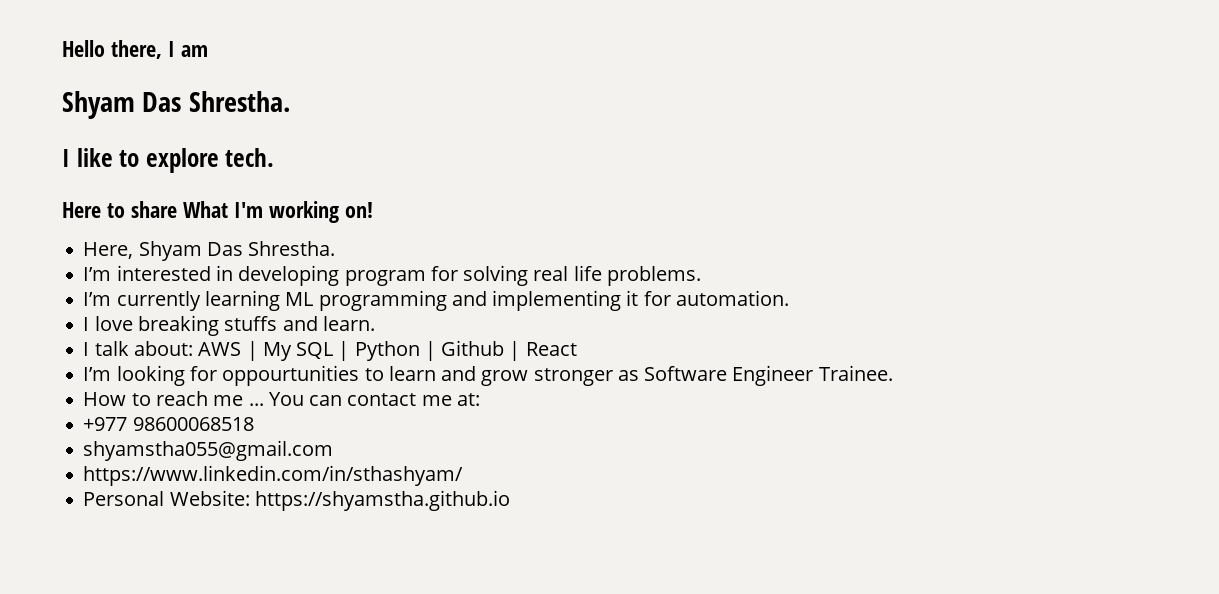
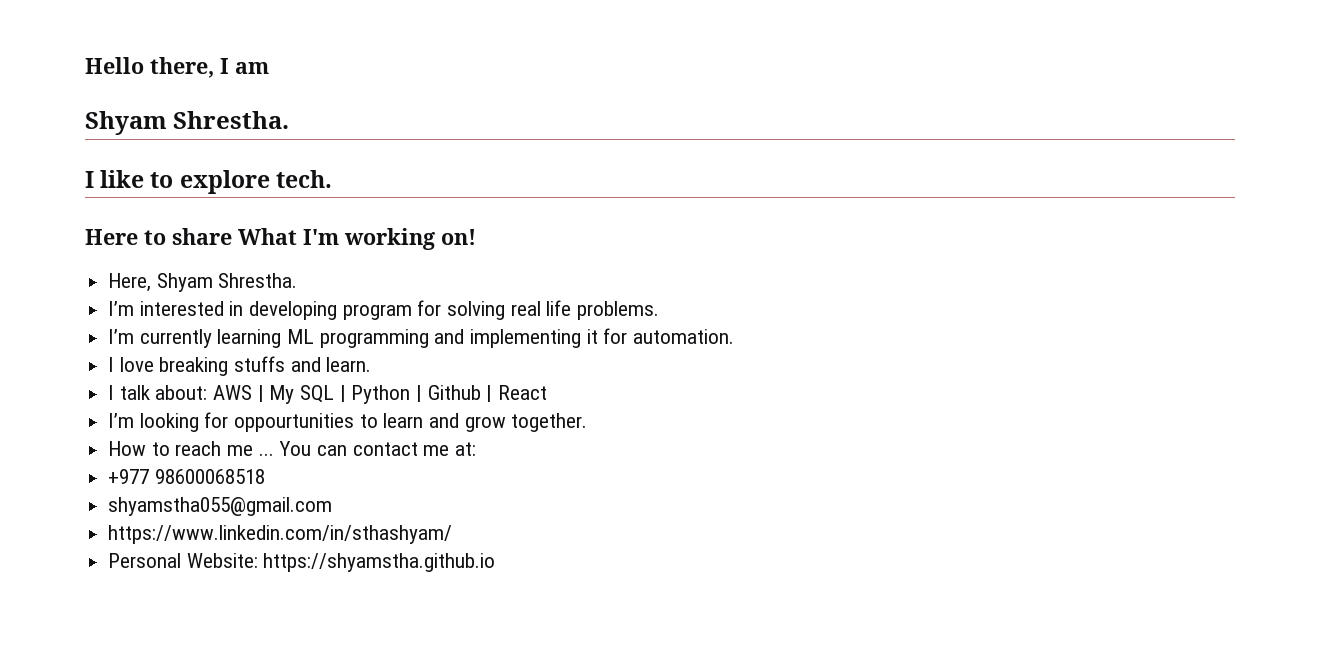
  Hello there, I am
- Shyam Das Shrestha.
+ Shyam Shrestha.
- Here, Shyam Das Shrestha.
+ Here, Shyam Shrestha.
- I’m looking for oppourtunities to learn and grow stronger as Software Engineer Trainee.
+ I’m looking for oppourtunities to learn and grow together.

